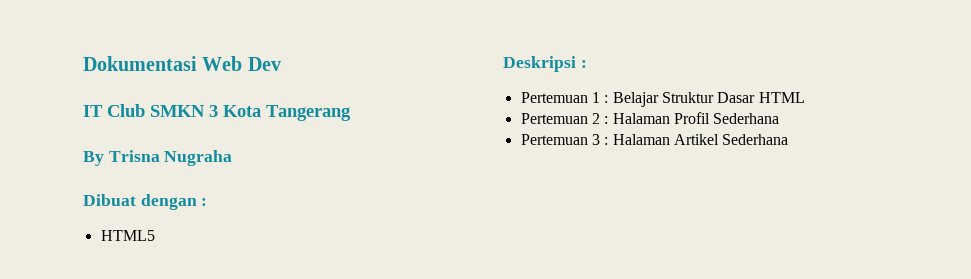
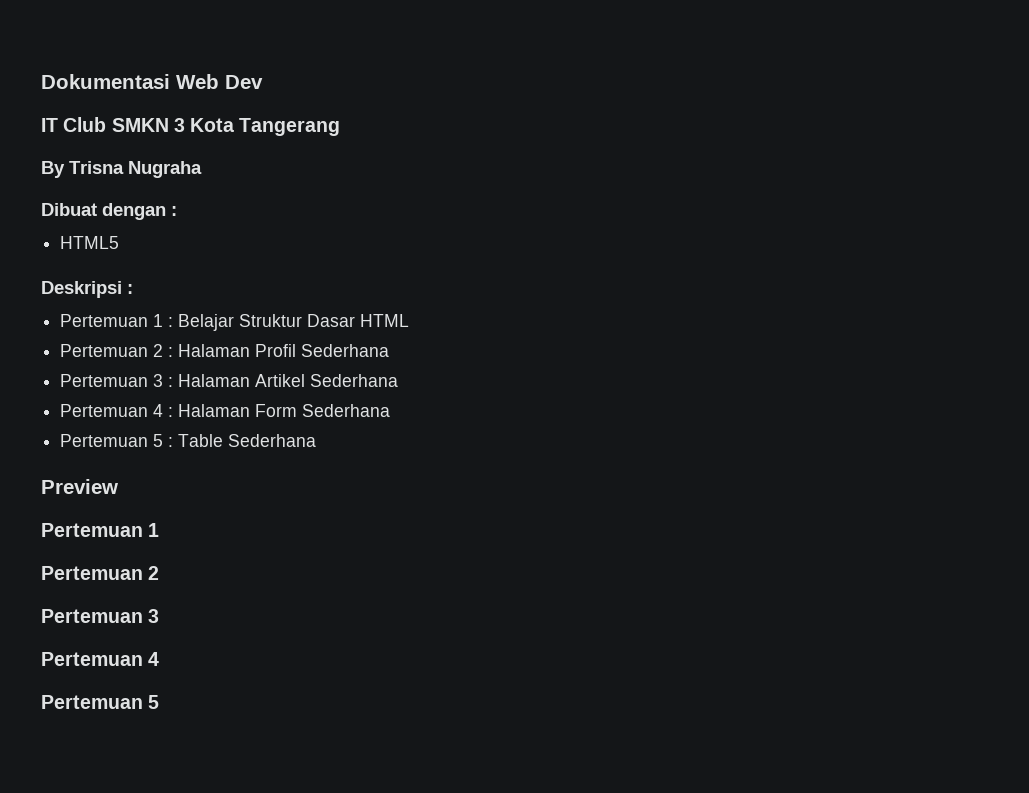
+ Pertemuan 4 : Halaman Form Sederhana
+ Pertemuan 5 : Table Sederhana
+ Preview
+ Pertemuan 1
+ Pertemuan 2
+ Pertemuan 3
+ Pertemuan 4
+ Pertemuan 5

